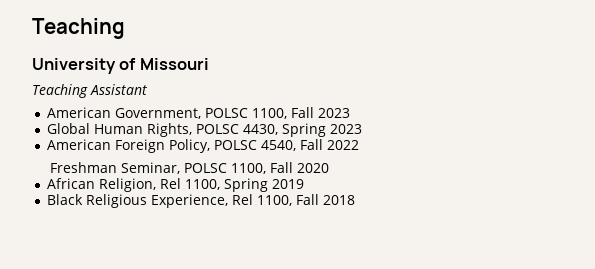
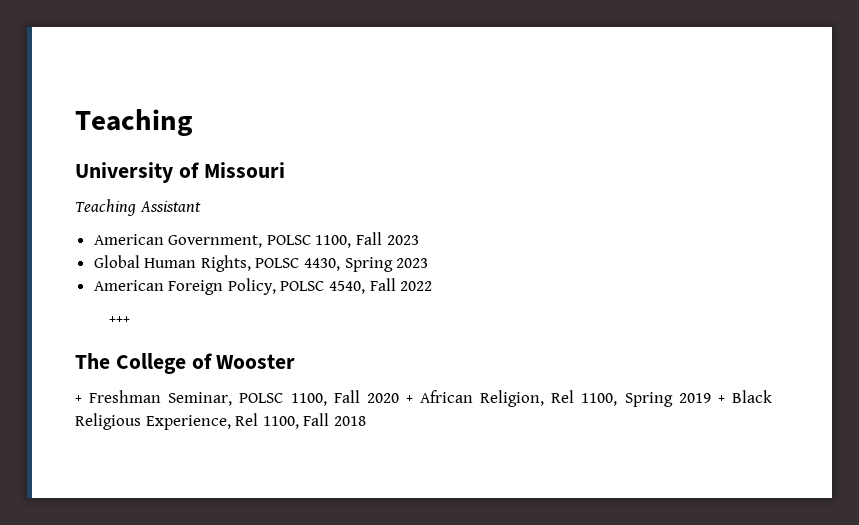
- Freshman Seminar, POLSC 1100, Fall 2020
- African Religion, Rel 1100, Spring 2019
- Black Religious Experience, Rel 1100, Fall 2018
+ +++
+ The College of Wooster
+ + Freshman Seminar, POLSC 1100, Fall 2020 + African Religion, Rel 1100, Spring 2019 + Black Religious Experience, Rel 1100, Fall 2018

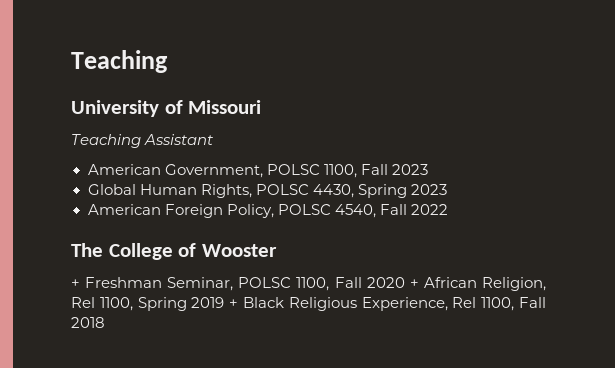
- +++

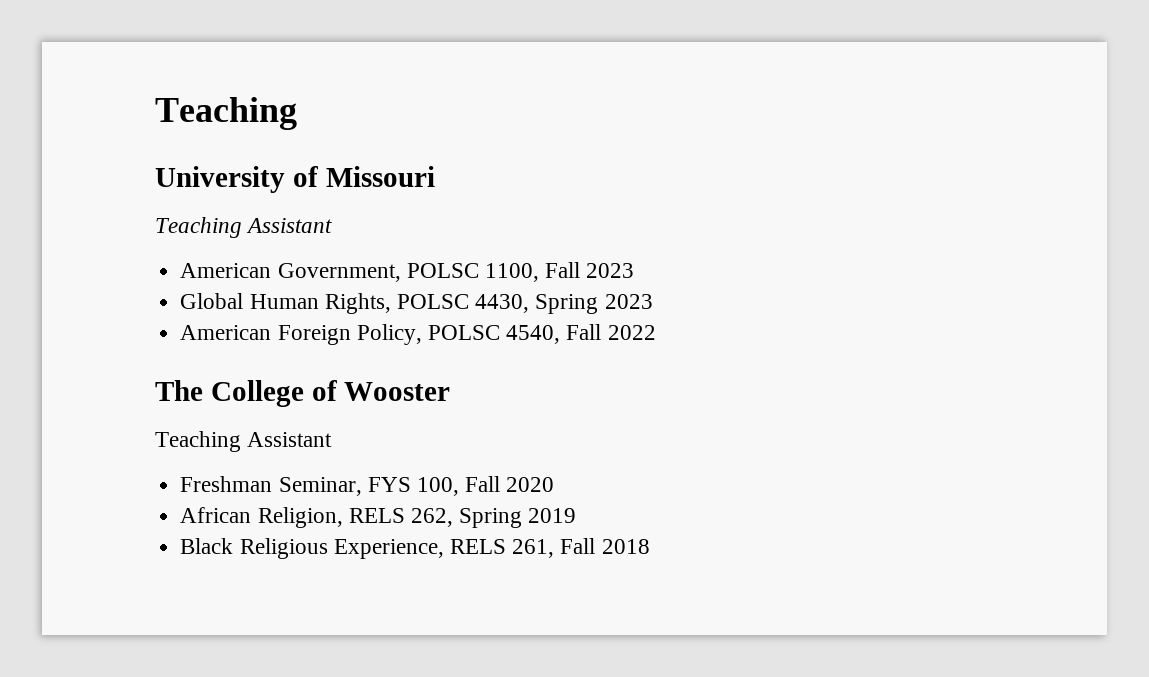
  The College of Wooster
- + Freshman Seminar, POLSC 1100, Fall 2020 + African Religion, Rel 1100, Spring 2019 + Black Religious Experience, Rel 1100, Fall 2018
+ Teaching Assistant
+ Freshman Seminar, FYS 100, Fall 2020
+ African Religion, RELS 262, Spring 2019
+ Black Religious Experience, RELS 261, Fall 2018

